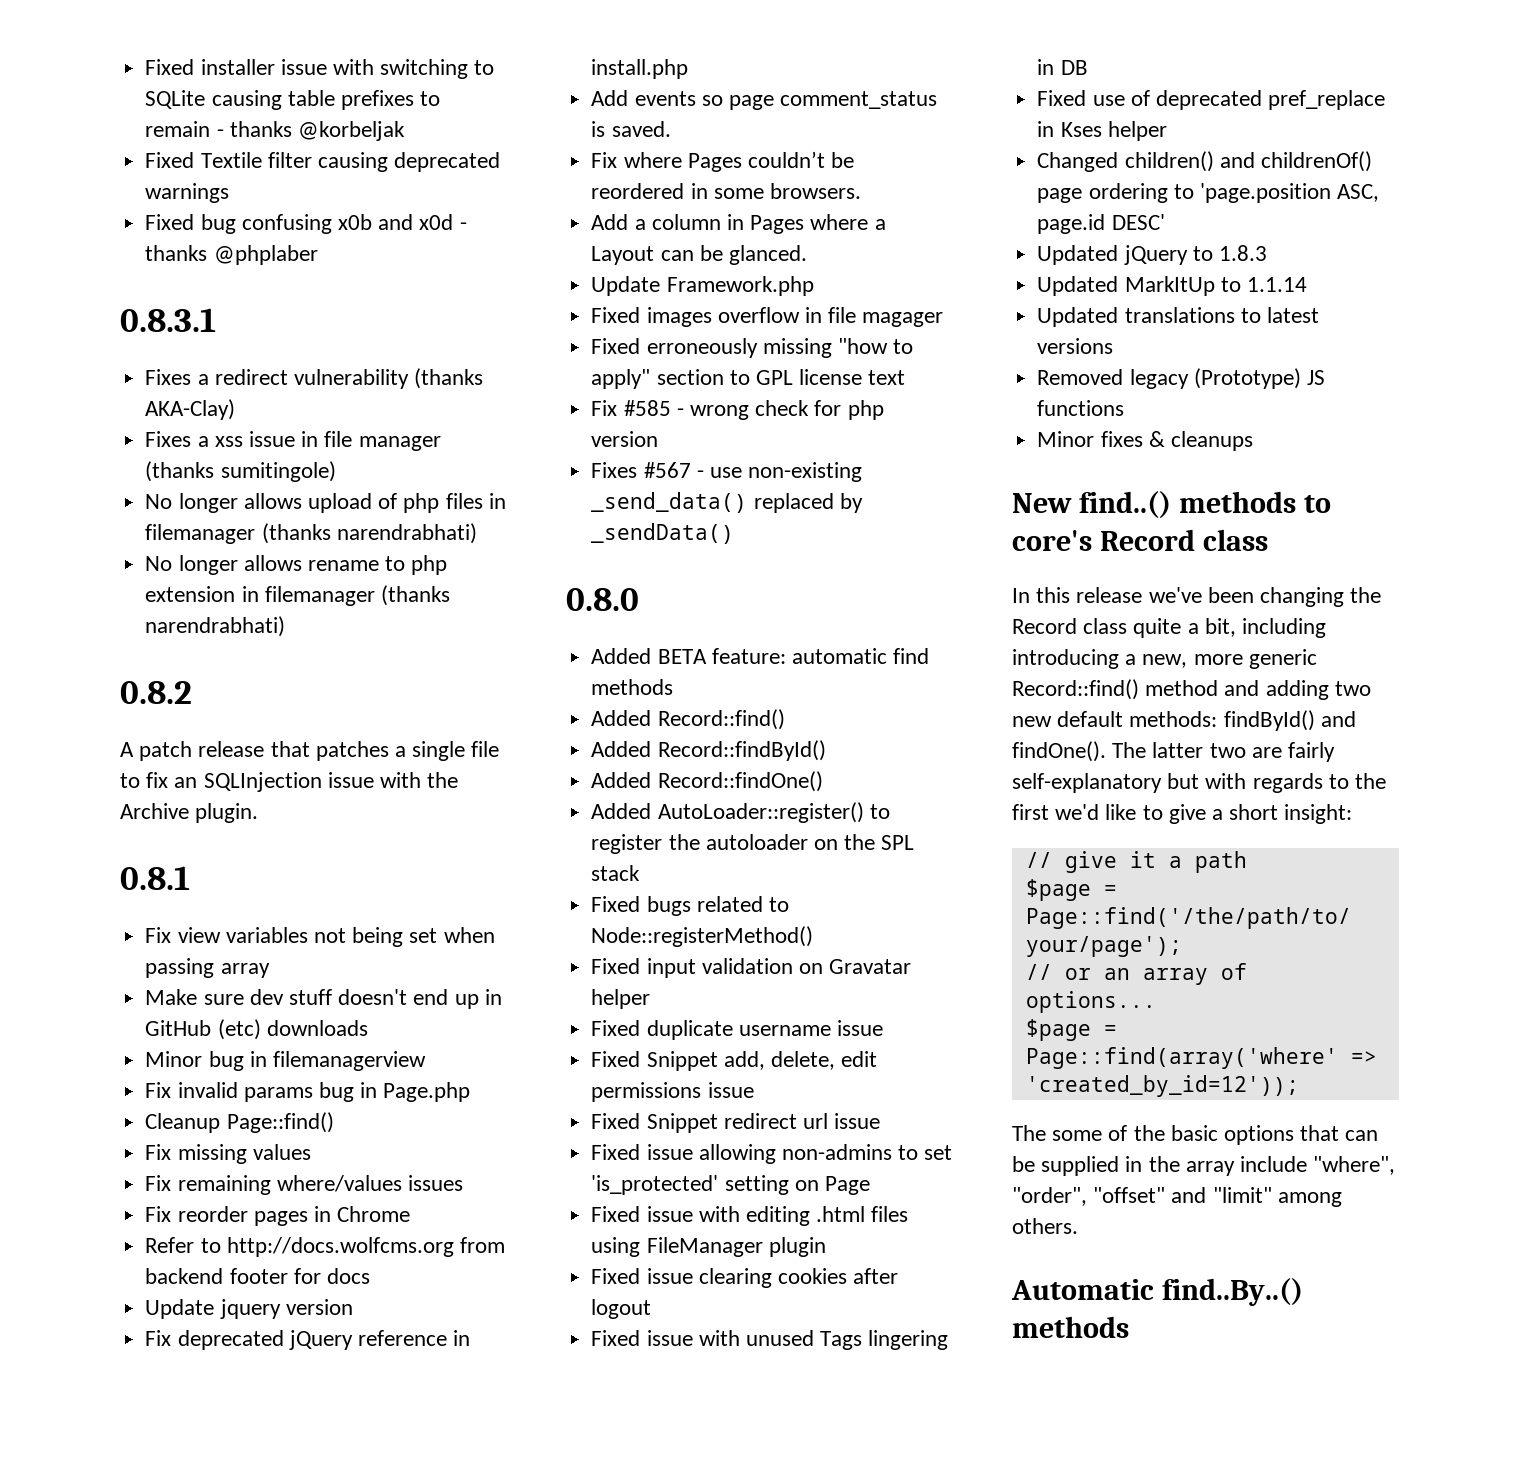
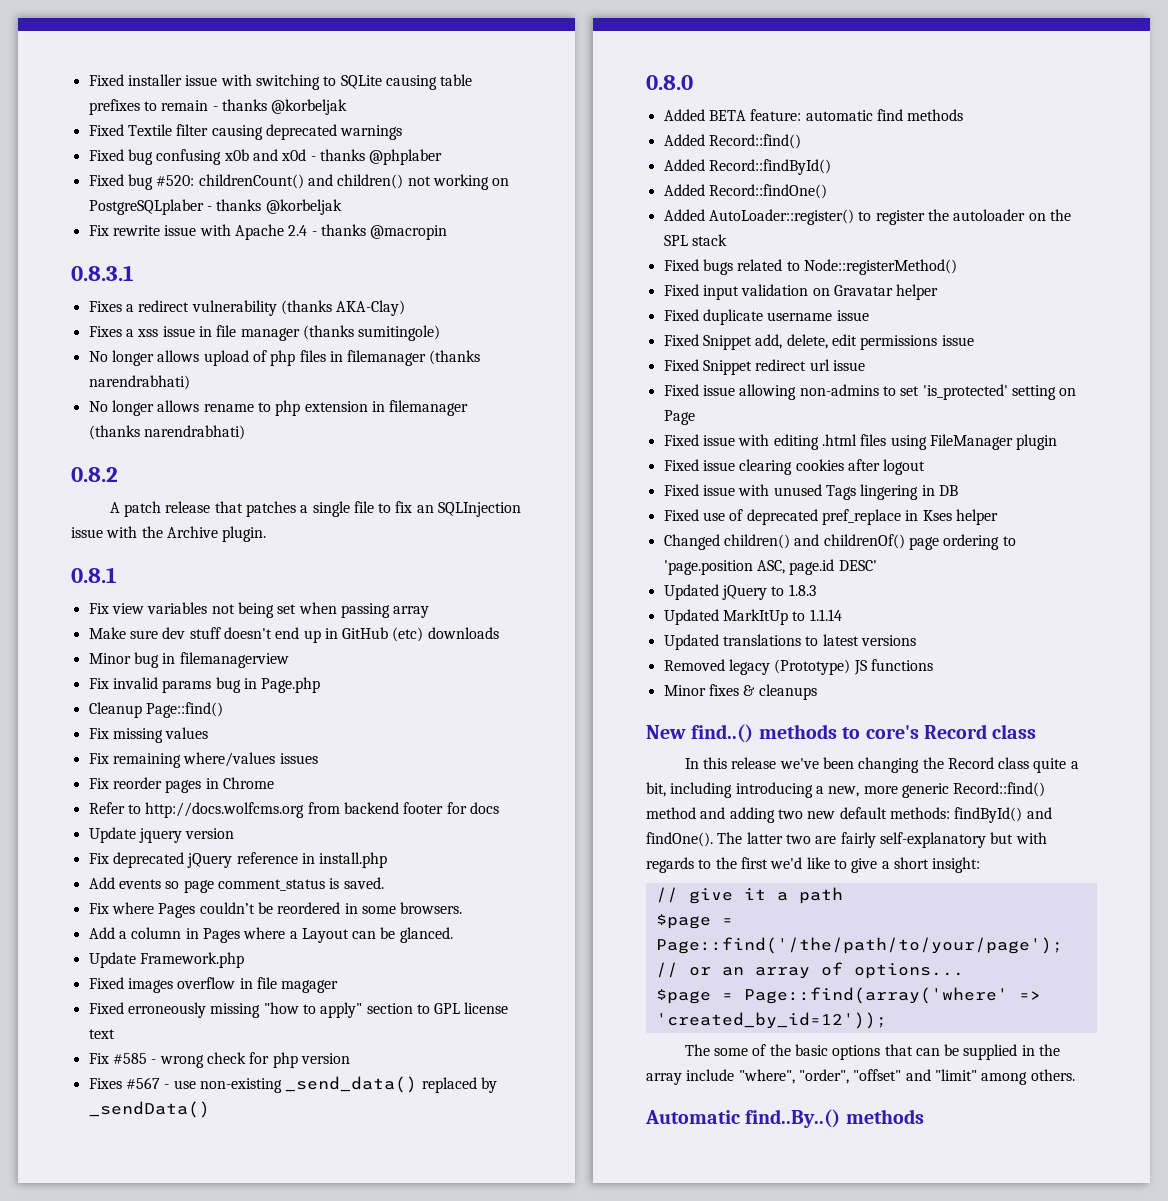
+ Fixed bug #520: childrenCount() and children() not working on PostgreSQLplaber - thanks @korbeljak
+ Fix rewrite issue with Apache 2.4 - thanks @macropin

